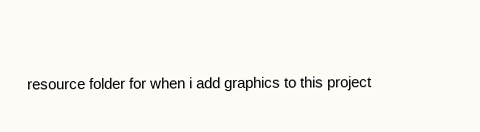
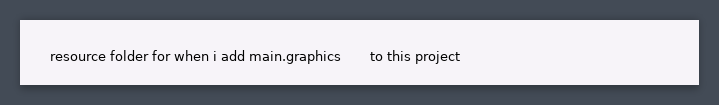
- resource folder for when i add graphics to this project
+ resource folder for when i add main.graphics to this project

